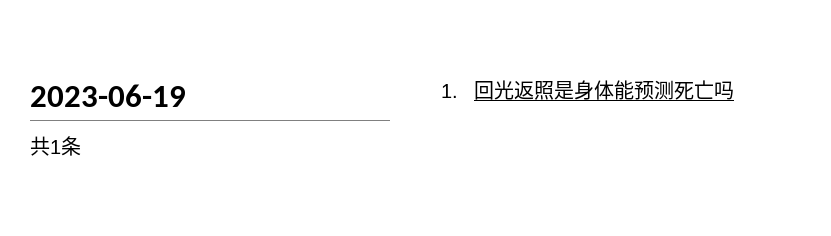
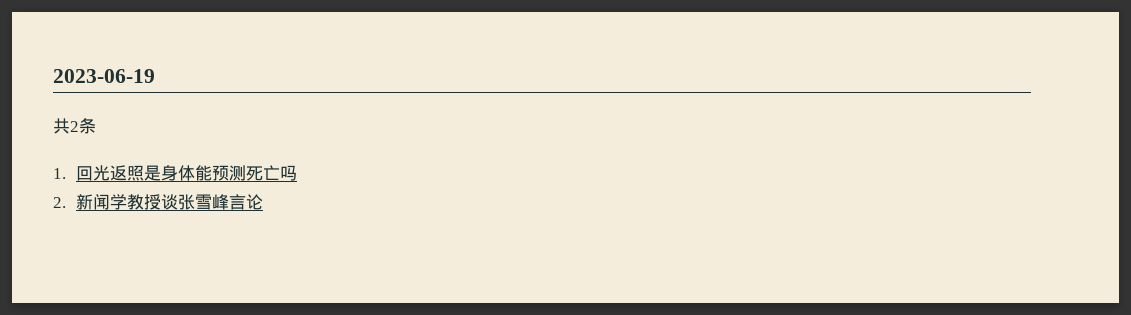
- 共1条
+ 共2条
+ 2.新闻学教授谈张雪峰言论

